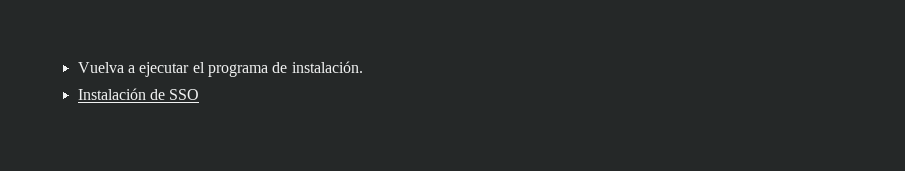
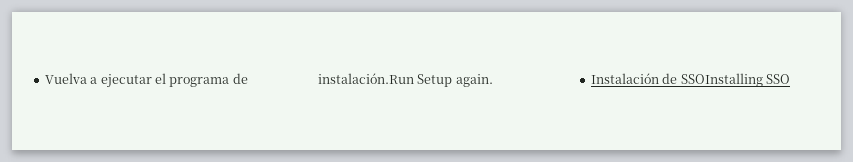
- Vuelva a ejecutar el programa de instalación.
+ Vuelva a ejecutar el programa de instalación.Run Setup again.
- Instalación de SSO
+ Instalación de SSOInstalling SSO

